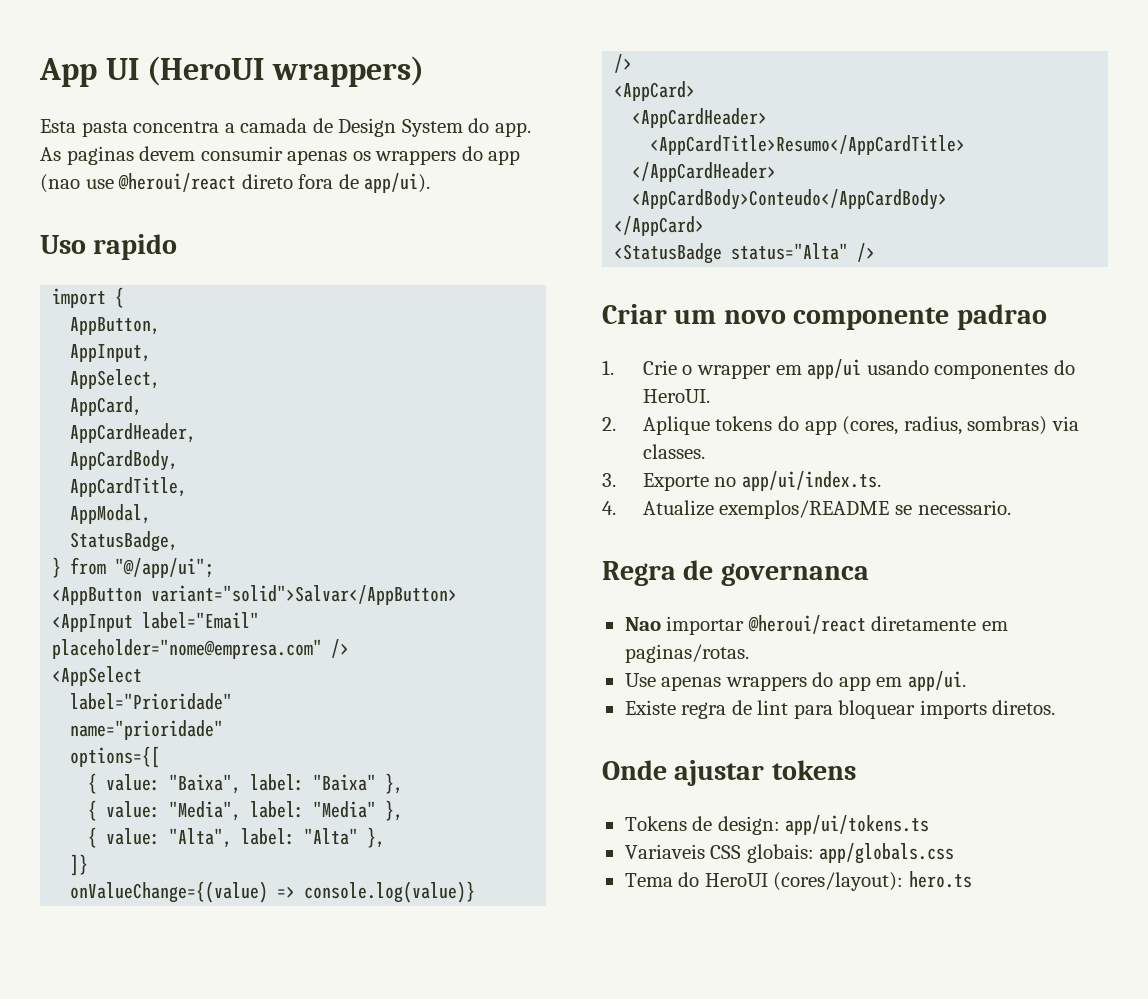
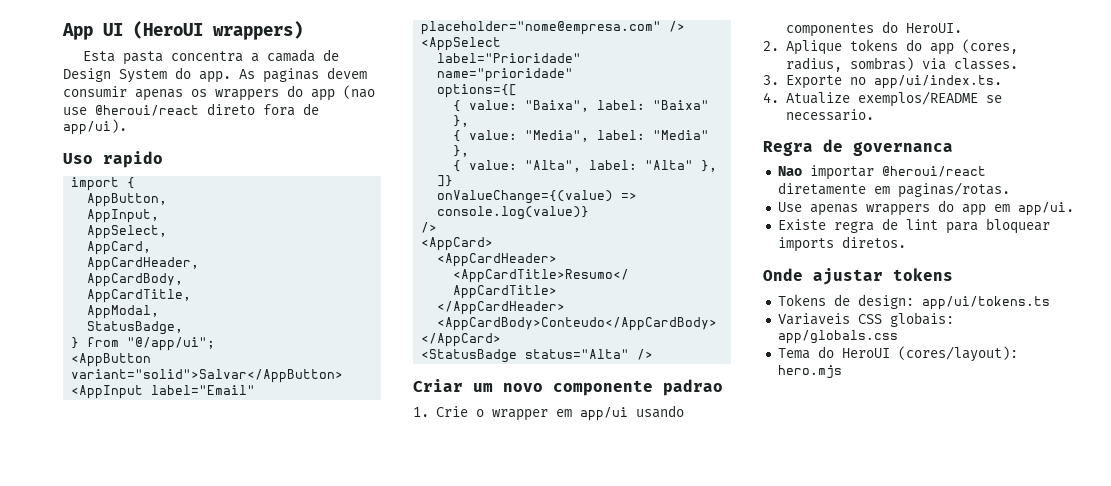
- Tema do HeroUI (cores/layout): hero.ts
+ Tema do HeroUI (cores/layout): hero.mjs

